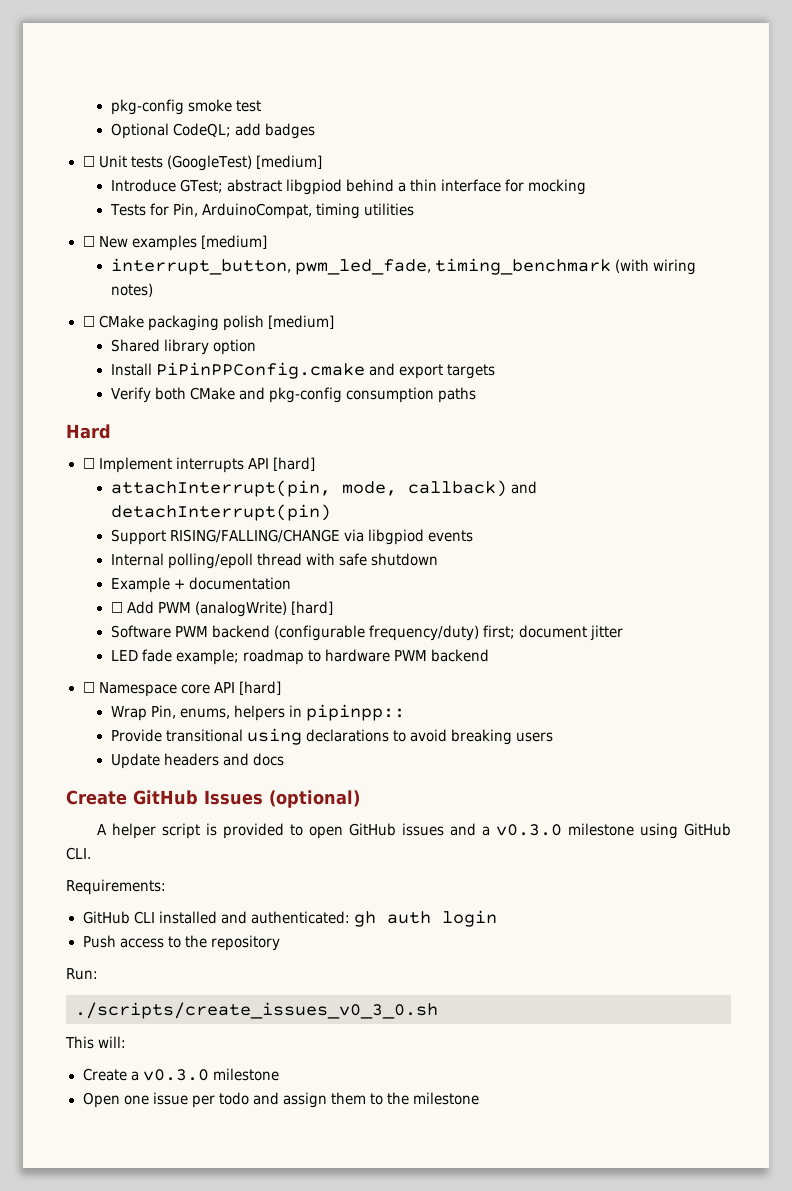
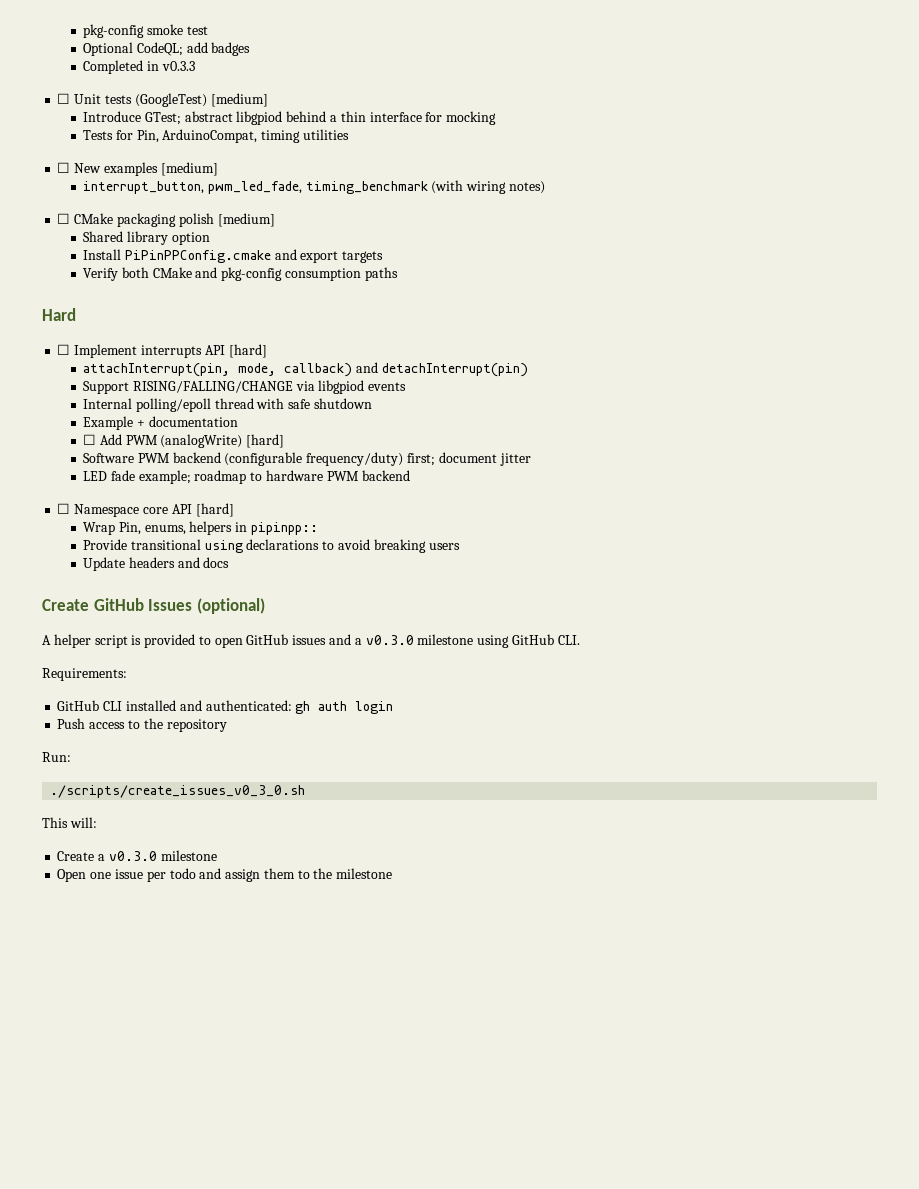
+ Completed in v0.3.3

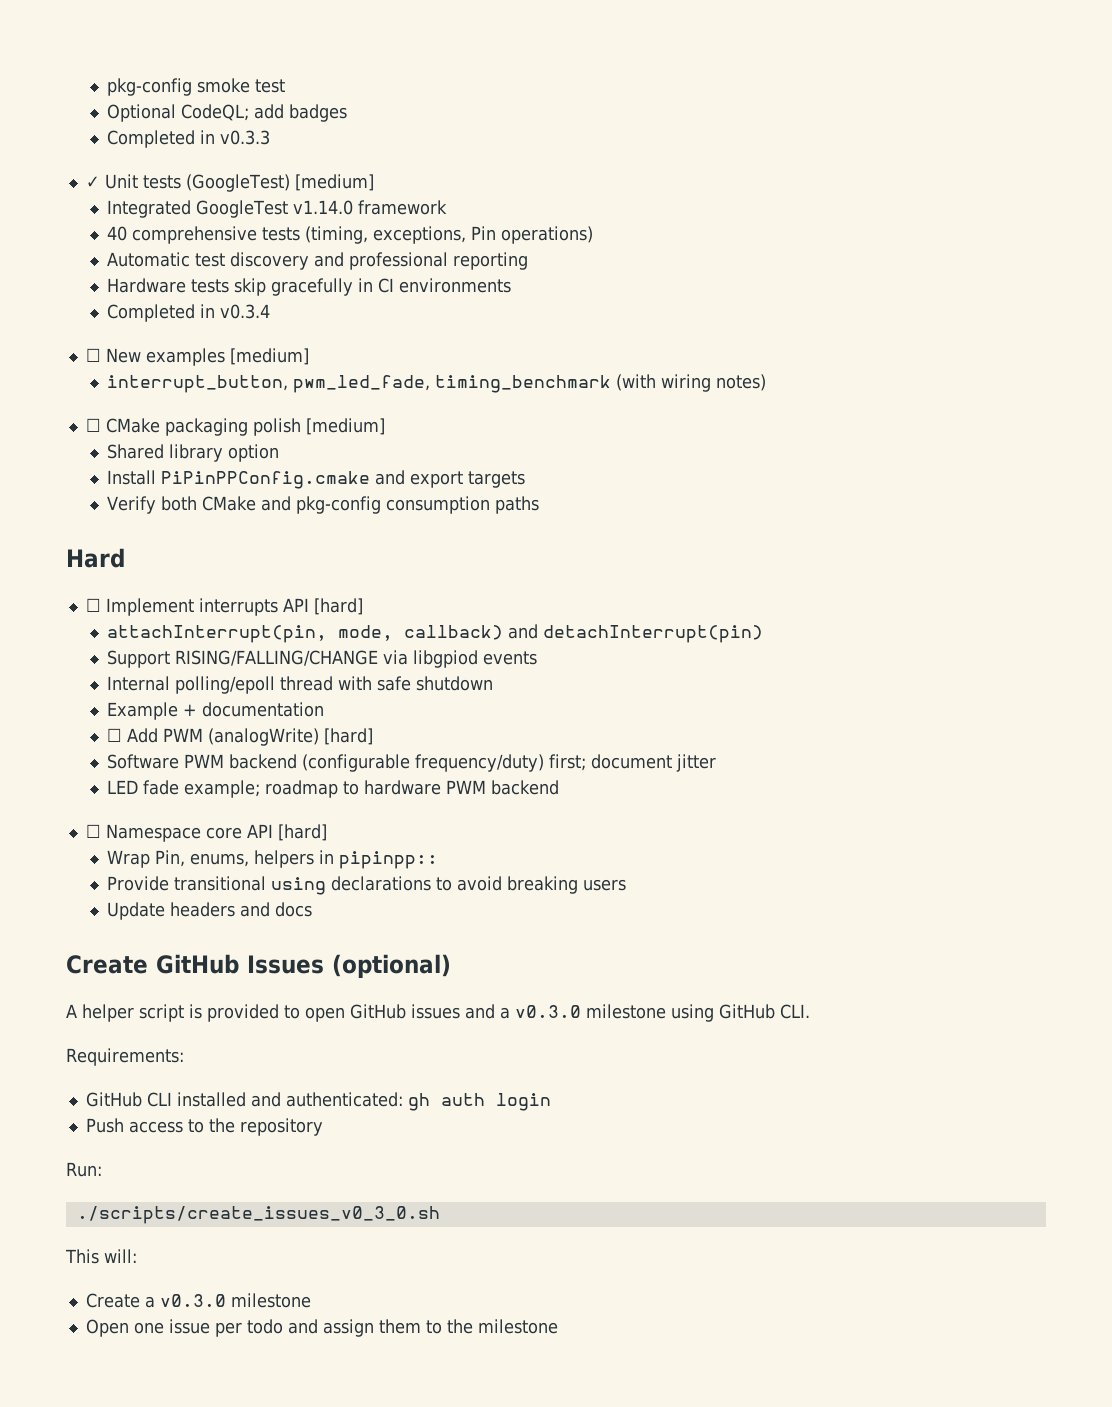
- ☐ Unit tests (GoogleTest) [medium]
+ ✓ Unit tests (GoogleTest) [medium]
- Introduce GTest; abstract libgpiod behind a thin interface for mocking
- Tests for Pin, ArduinoCompat, timing utilities
+ Integrated GoogleTest v1.14.0 framework
+ 40 comprehensive tests (timing, exceptions, Pin operations)
+ Automatic test discovery and professional reporting
+ Hardware tests skip gracefully in CI environments
+ Completed in v0.3.4

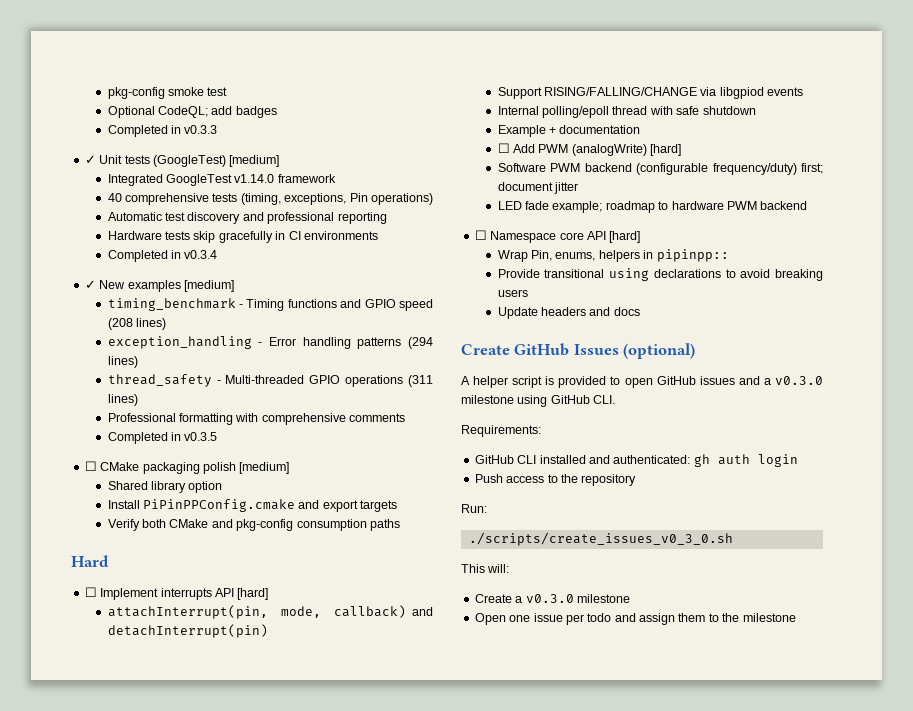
- ☐ New examples [medium]
+ ✓ New examples [medium]
- interrupt_button, pwm_led_fade, timing_benchmark (with wiring notes)
+ timing_benchmark - Timing functions and GPIO speed (208 lines)
+ exception_handling - Error handling patterns (294 lines)
+ thread_safety - Multi-threaded GPIO operations (311 lines)
+ Professional formatting with comprehensive comments
+ Completed in v0.3.5

